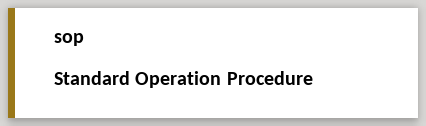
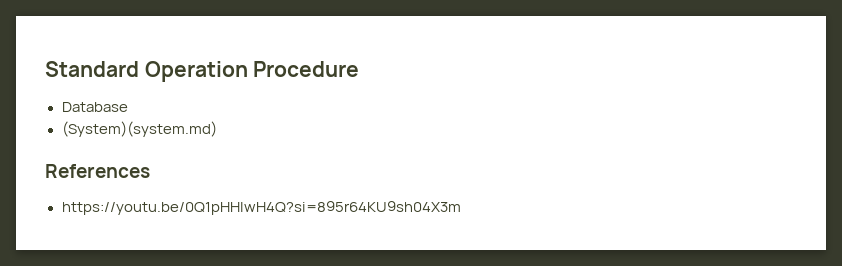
- sop
+ Database
+ (System)(system.md)
+ References
+ https://youtu.be/0Q1pHHIwH4Q?si=895r64KU9sh04X3m

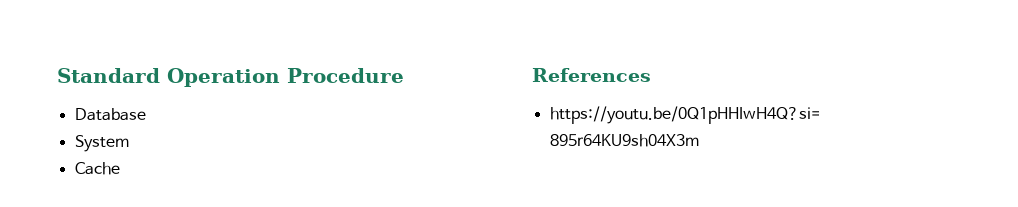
- (System)(system.md)
+ System
+ Cache

